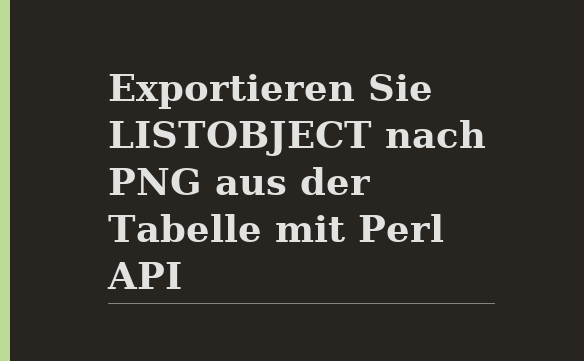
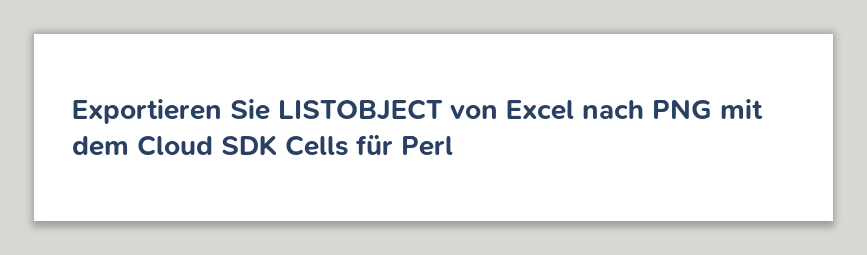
- Exportieren Sie LISTOBJECT nach PNG aus der Tabelle mit Perl API
+ Exportieren Sie LISTOBJECT von Excel nach PNG mit dem Cloud SDK Cells für Perl

